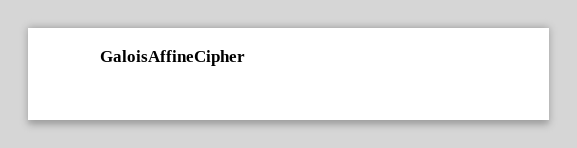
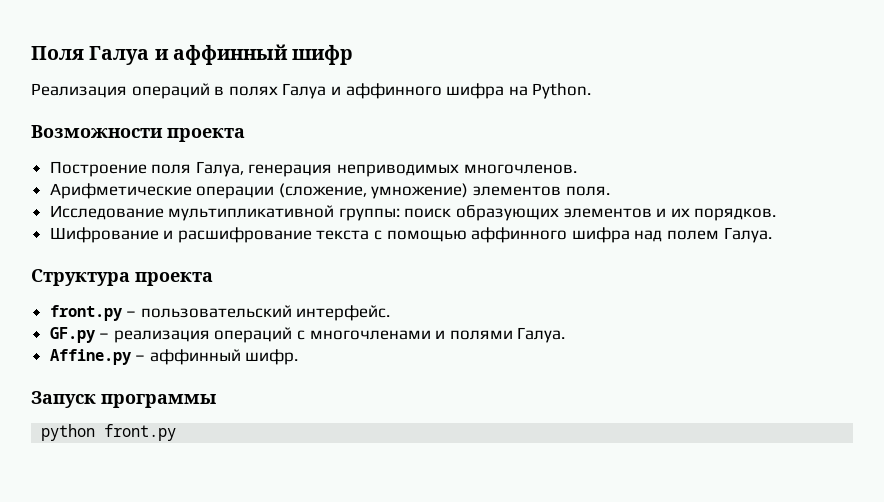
- GaloisAffineCipher
+ Поля Галуа и аффинный шифр
+ Реализация операций в полях Галуа и аффинного шифра на Python.
+ Возможности проекта
+ Построение поля Галуа, генерация неприводимых многочленов.
+ Арифметические операции (сложение, умножение) элементов поля.
+ Исследование мультипликативной группы: поиск образующих элементов и их порядков.
+ Шифрование и расшифрование текста с помощью аффинного шифра над полем Галуа.
+ Структура проекта
+ front.py – пользовательский интерфейс.
+ GF.py – реализация операций с многочленами и полями Галуа.
+ Affine.py – аффинный шифр.
+ Запуск программы
+ python front.py

